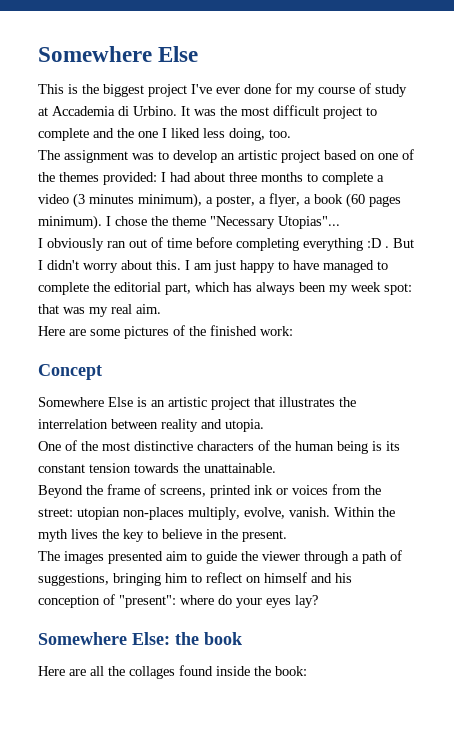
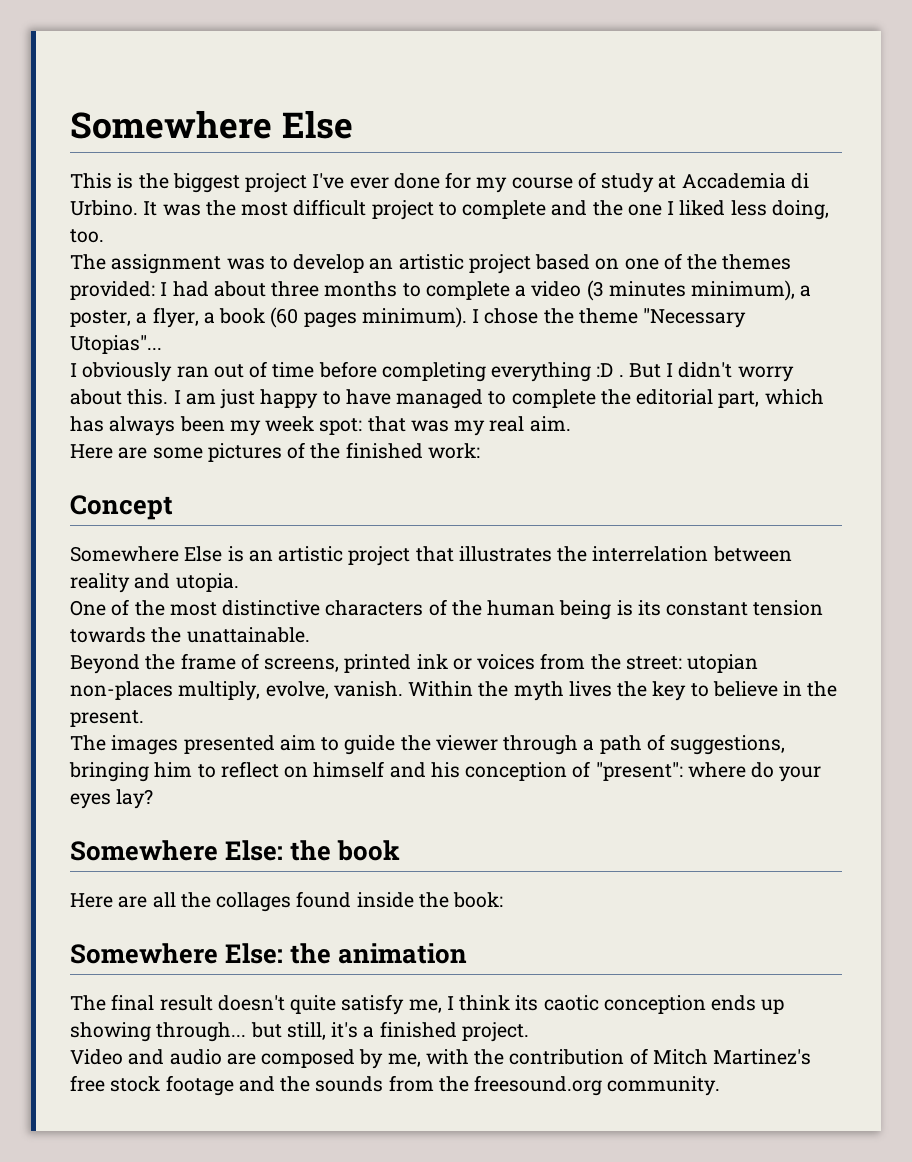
+ Somewhere Else: the animation
+ The final result doesn't quite satisfy me, I think its caotic conception ends up showing through... but still, it's a finished project.
+ Video and audio are composed by me, with the contribution of Mitch Martinez's free stock footage and the sounds from the freesound.org community.

